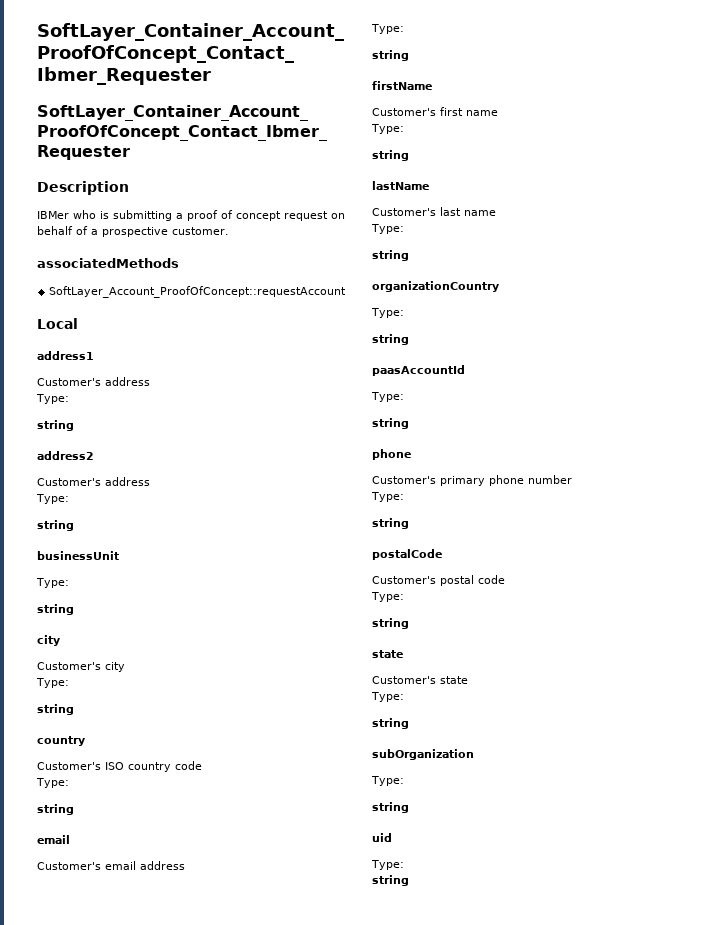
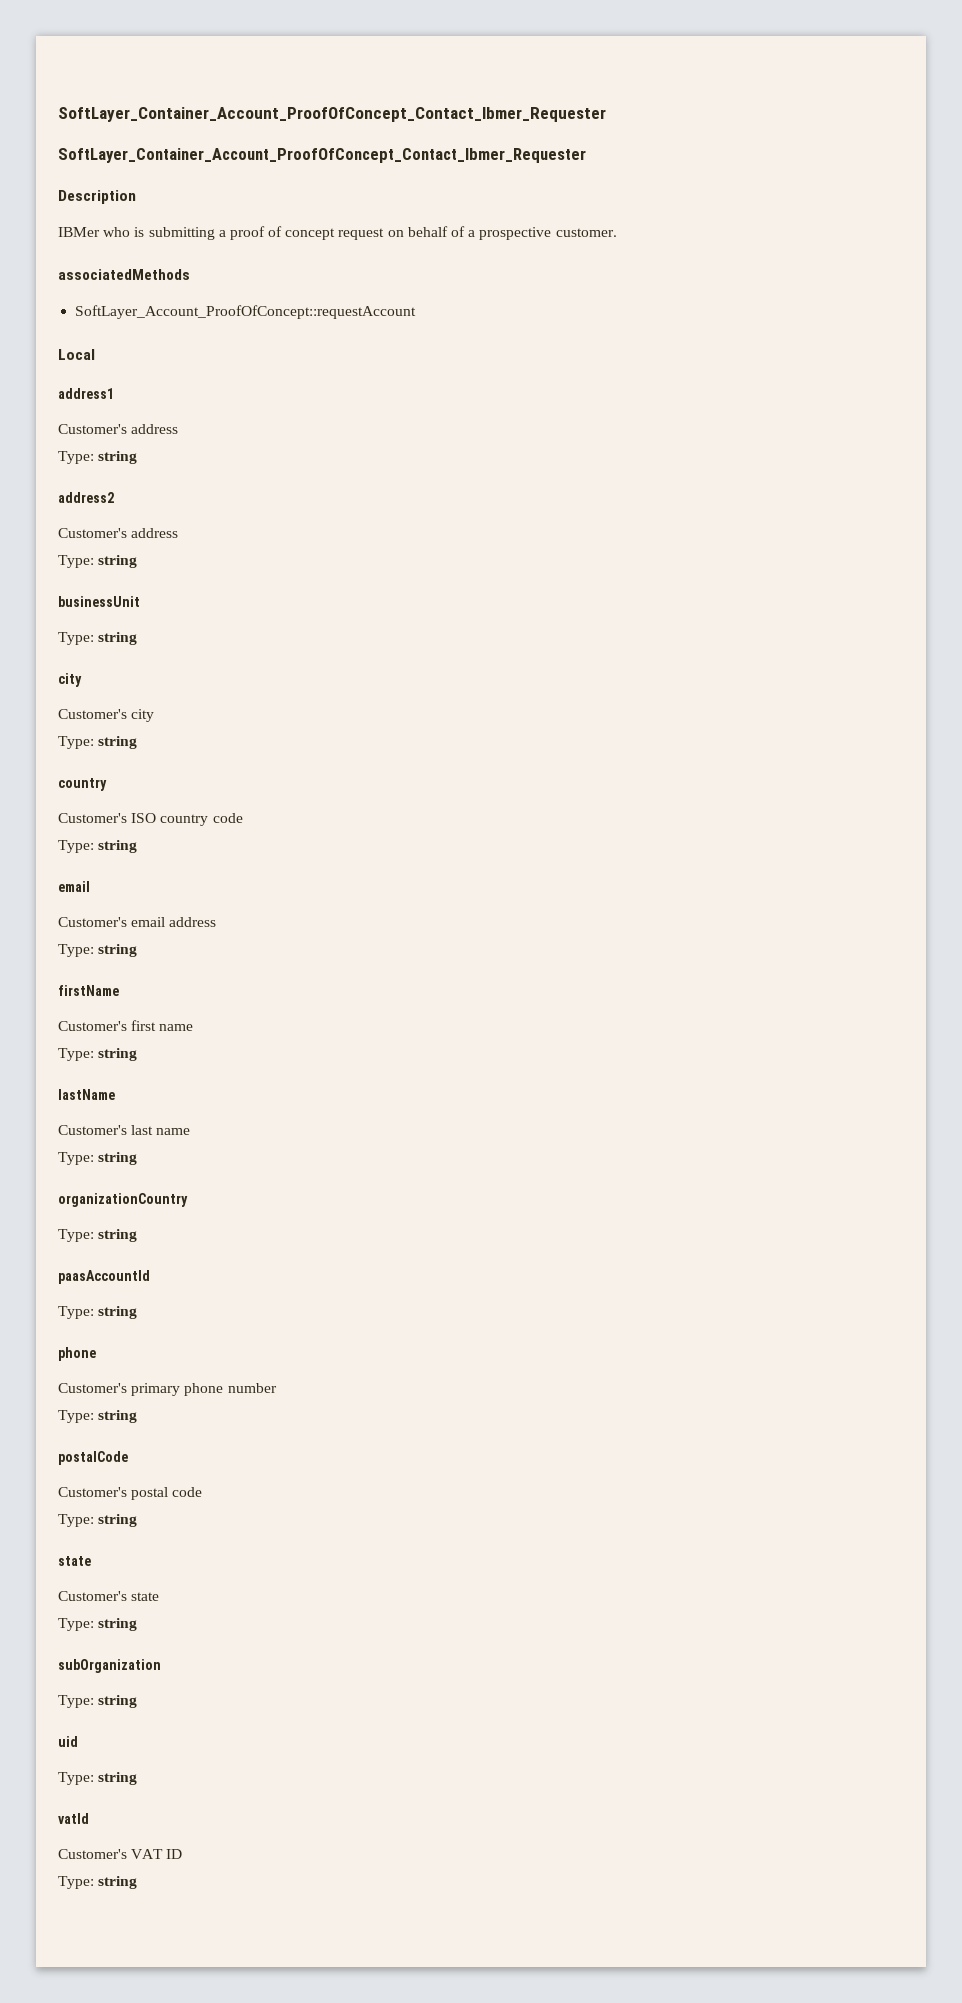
  address1
  Customer's address
- Type:
- string
+ Type: string
  address2
  Customer's address
- Type:
- string
+ Type: string
  businessUnit
- Type:
- string
+ Type: string
  Customer's city
- Type:
- string
+ Type: string
  Customer's ISO country code
- Type:
- string
+ Type: string
  Customer's email address
- Type:
- string
+ Type: string
  Customer's first name
- Type:
- string
+ Type: string
  Customer's last name
- Type:
- string
+ Type: string
  organizationCountry
- Type:
- string
+ Type: string
  paasAccountId
- Type:
- string
+ Type: string
  Customer's primary phone number
- Type:
- string
+ Type: string
  Customer's postal code
- Type:
- string
+ Type: string
  Customer's state
- Type:
- string
+ Type: string
  subOrganization
- Type:
- string
+ Type: string
  uid
- Type:
- string
+ Type: string
+ vatId
+ Customer's VAT ID
+ Type: string

